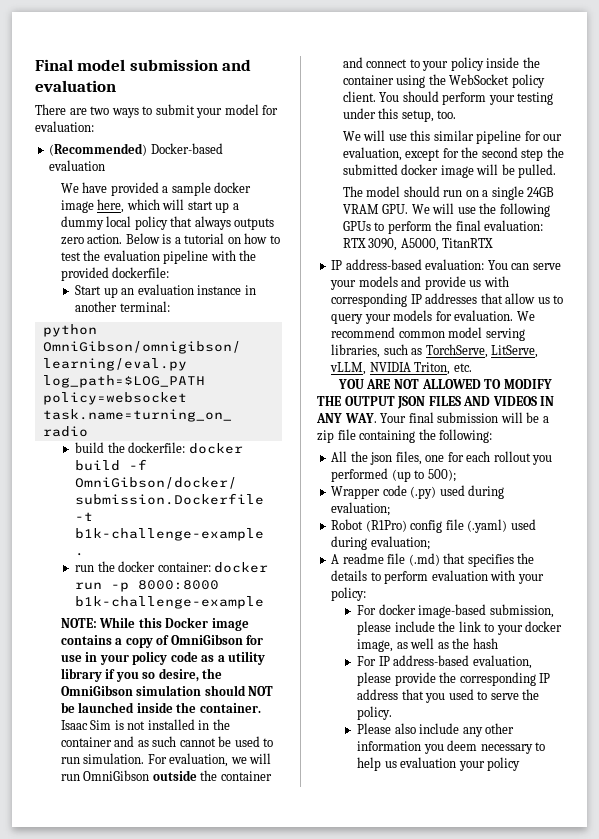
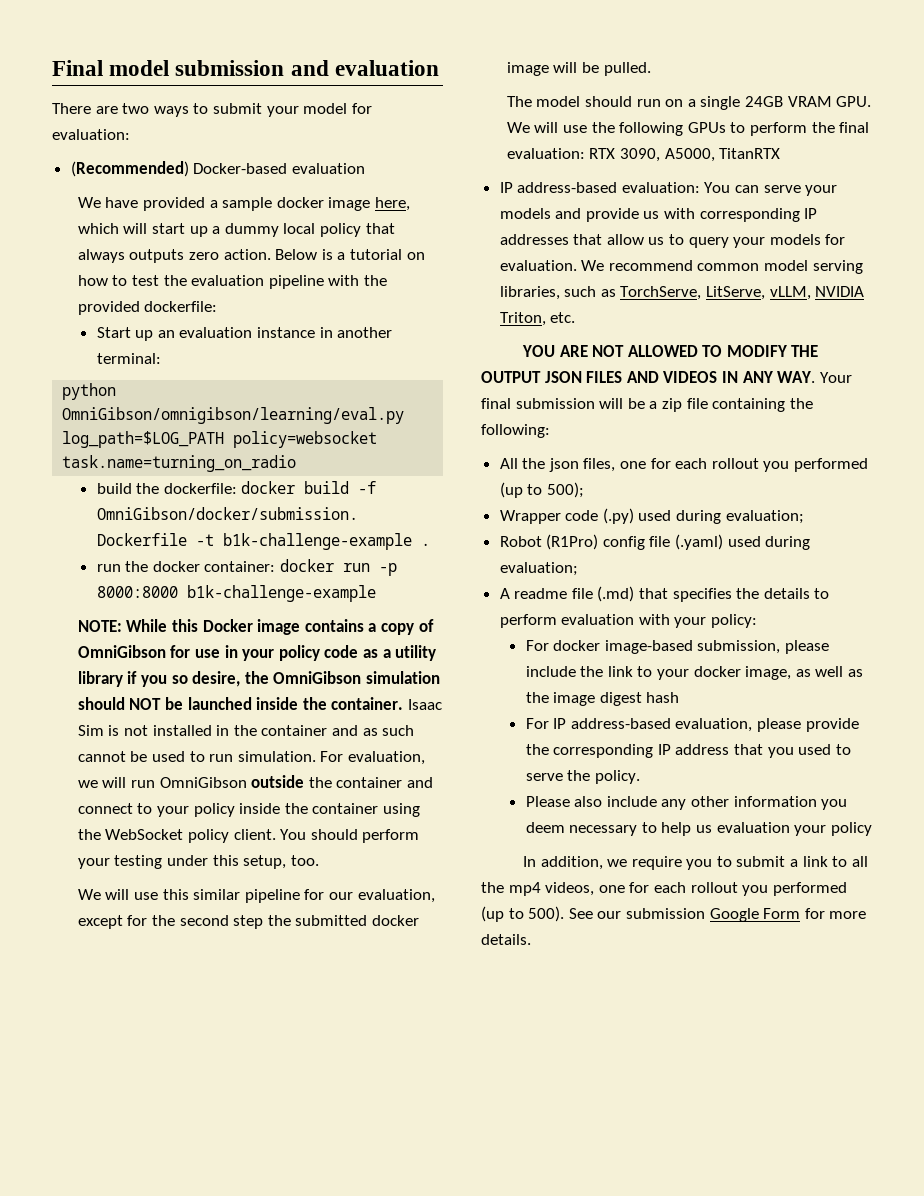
- For docker image-based submission, please include the link to your docker image, as well as the hash
+ For docker image-based submission, please include the link to your docker image, as well as the image digest hash
+ In addition, we require you to submit a link to all the mp4 videos, one for each rollout you performed (up to 500). See our submission Google Form for more details.

